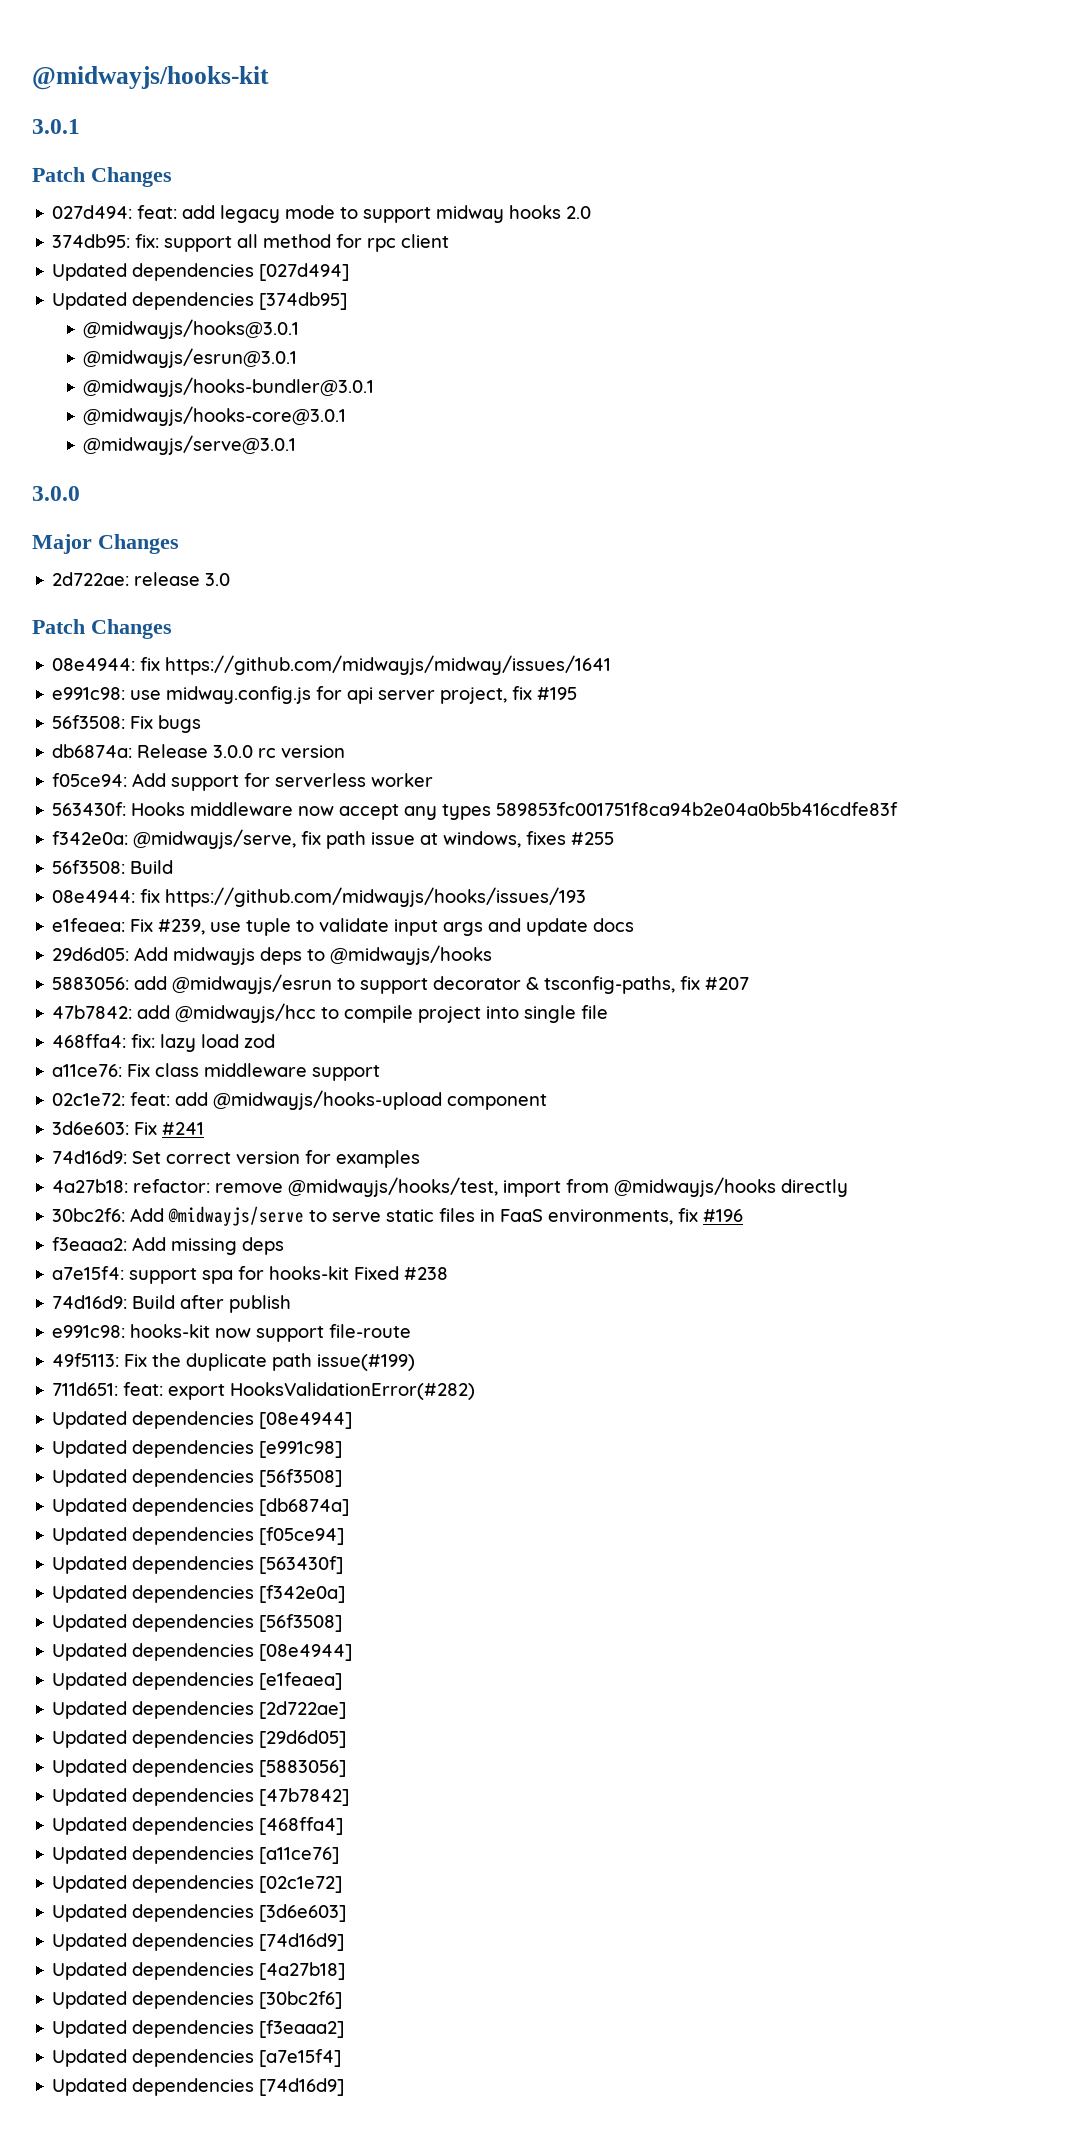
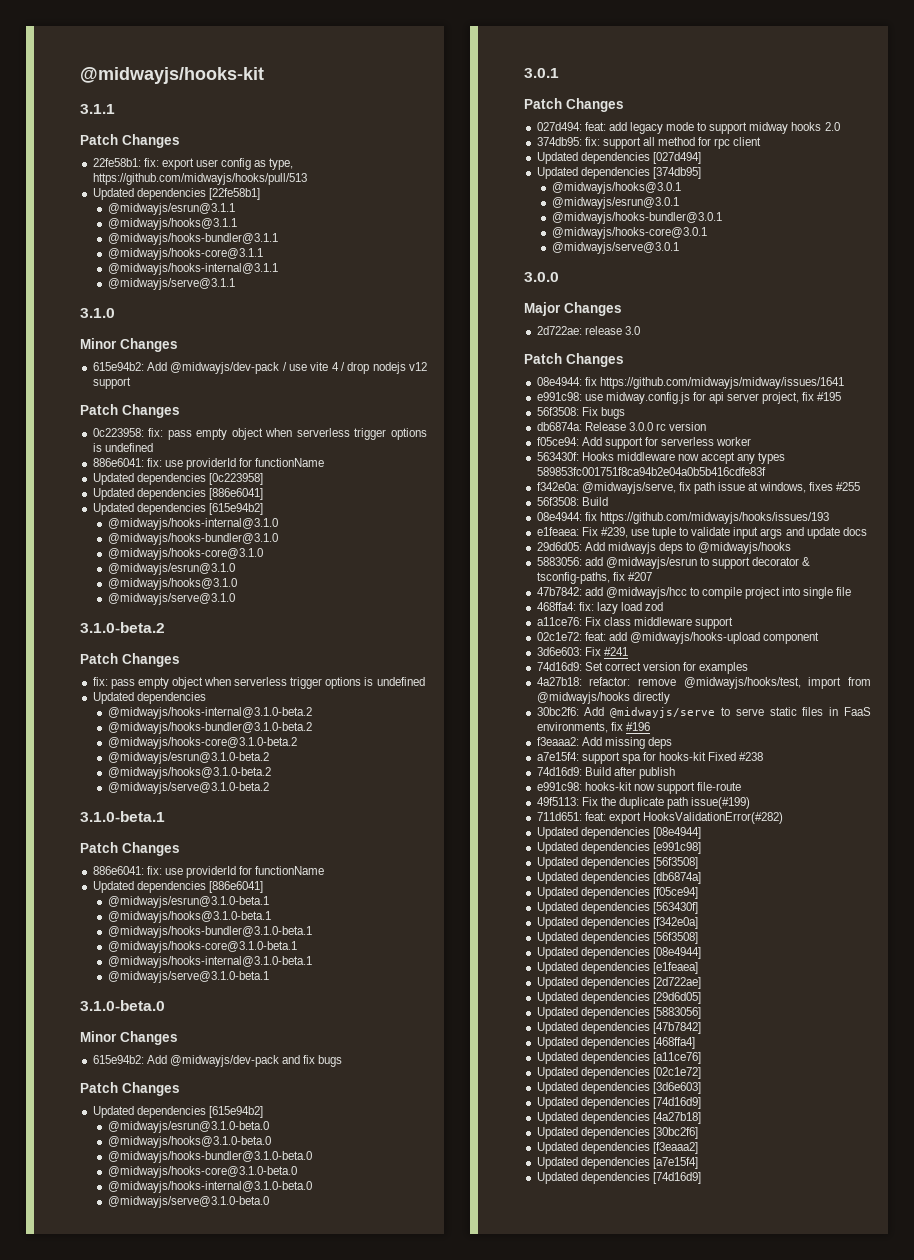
+ 3.1.1
+ Patch Changes
+ 22fe58b1: fix: export user config as type, https://github.com/midwayjs/hooks/pull/513
+ Updated dependencies [22fe58b1]
+ @midwayjs/esrun@3.1.1
+ @midwayjs/hooks@3.1.1
+ @midwayjs/hooks-bundler@3.1.1
+ @midwayjs/hooks-core@3.1.1
+ @midwayjs/hooks-internal@3.1.1
+ @midwayjs/serve@3.1.1
+ 3.1.0
+ Minor Changes
+ 615e94b2: Add @midwayjs/dev-pack / use vite 4 / drop nodejs v12 support
+ Patch Changes
+ 0c223958: fix: pass empty object when serverless trigger options is undefined
+ 886e6041: fix: use providerId for functionName
+ Updated dependencies [0c223958]
+ Updated dependencies [886e6041]
+ Updated dependencies [615e94b2]
+ @midwayjs/hooks-internal@3.1.0
+ @midwayjs/hooks-bundler@3.1.0
+ @midwayjs/hooks-core@3.1.0
+ @midwayjs/esrun@3.1.0
+ @midwayjs/hooks@3.1.0
+ @midwayjs/serve@3.1.0
+ 3.1.0-beta.2
+ Patch Changes
+ fix: pass empty object when serverless trigger options is undefined
+ Updated dependencies
+ @midwayjs/hooks-internal@3.1.0-beta.2
+ @midwayjs/hooks-bundler@3.1.0-beta.2
+ @midwayjs/hooks-core@3.1.0-beta.2
+ @midwayjs/esrun@3.1.0-beta.2
+ @midwayjs/hooks@3.1.0-beta.2
+ @midwayjs/serve@3.1.0-beta.2
+ 3.1.0-beta.1
+ Patch Changes
+ 886e6041: fix: use providerId for functionName
+ Updated dependencies [886e6041]
+ @midwayjs/esrun@3.1.0-beta.1
+ @midwayjs/hooks@3.1.0-beta.1
+ @midwayjs/hooks-bundler@3.1.0-beta.1
+ @midwayjs/hooks-core@3.1.0-beta.1
+ @midwayjs/hooks-internal@3.1.0-beta.1
+ @midwayjs/serve@3.1.0-beta.1
+ 3.1.0-beta.0
+ Minor Changes
+ 615e94b2: Add @midwayjs/dev-pack and fix bugs
+ Patch Changes
+ Updated dependencies [615e94b2]
+ @midwayjs/esrun@3.1.0-beta.0
+ @midwayjs/hooks@3.1.0-beta.0
+ @midwayjs/hooks-bundler@3.1.0-beta.0
+ @midwayjs/hooks-core@3.1.0-beta.0
+ @midwayjs/hooks-internal@3.1.0-beta.0
+ @midwayjs/serve@3.1.0-beta.0

